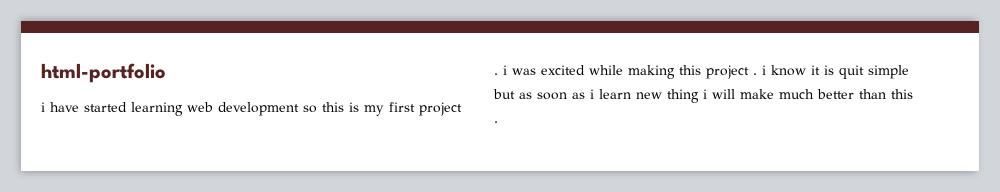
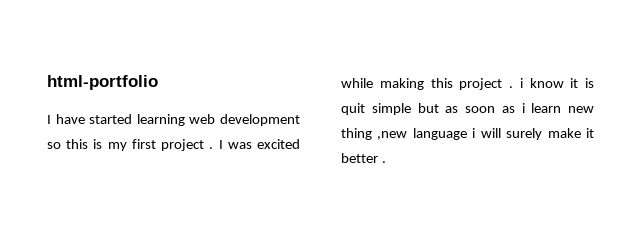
- i have started learning web development so this is my first project . i was excited while making this project . i know it is quit simple but as soon as i learn new thing i will make much better than this .
+ I have started learning web development so this is my first project . I was excited while making this project . i know it is quit simple but as soon as i learn new thing ,new language i will surely make it better .

